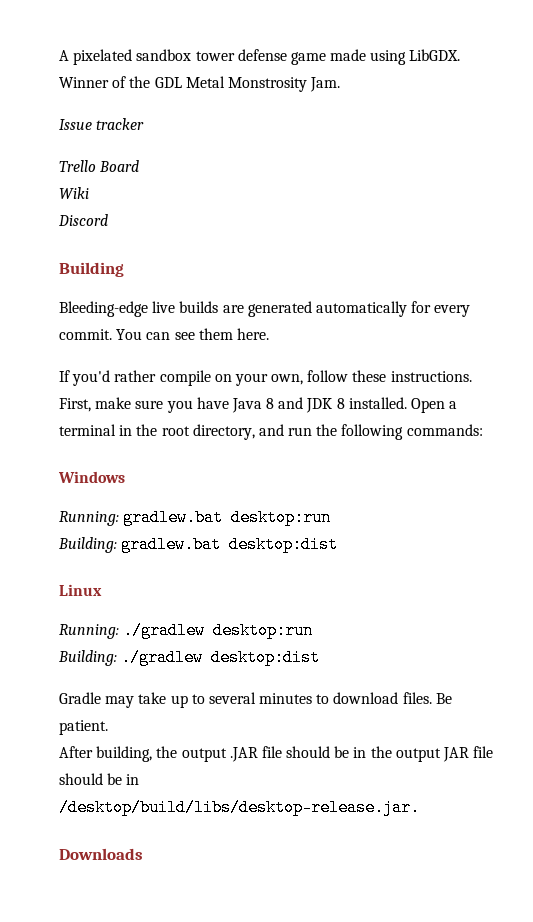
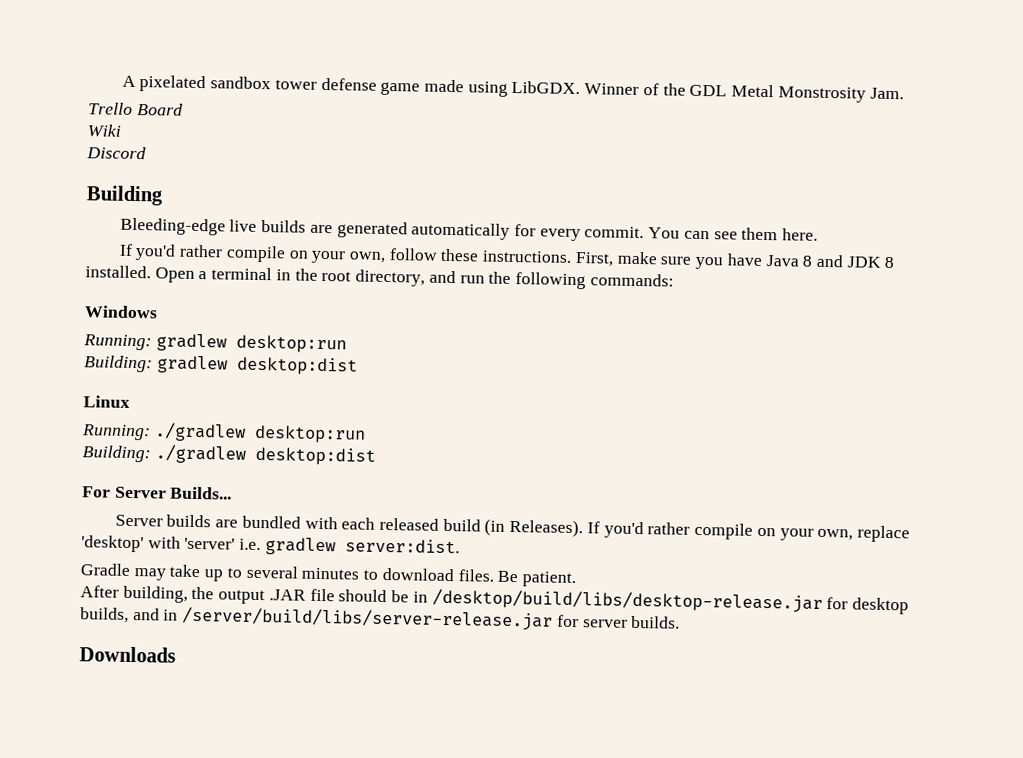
- Issue tracker
- Running: gradlew.bat desktop:run
- Building: gradlew.bat desktop:dist
+ Running: gradlew desktop:run
+ Building: gradlew desktop:dist
+ For Server Builds...
+ Server builds are bundled with each released build (in Releases). If you'd rather compile on your own, replace 'desktop' with 'server' i.e. gradlew server:dist.
- After building, the output .JAR file should be in the output JAR file should be in /desktop/build/libs/desktop-release.jar.
+ After building, the output .JAR file should be in /desktop/build/libs/desktop-release.jar for desktop builds, and in /server/build/libs/server-release.jar for server builds.

